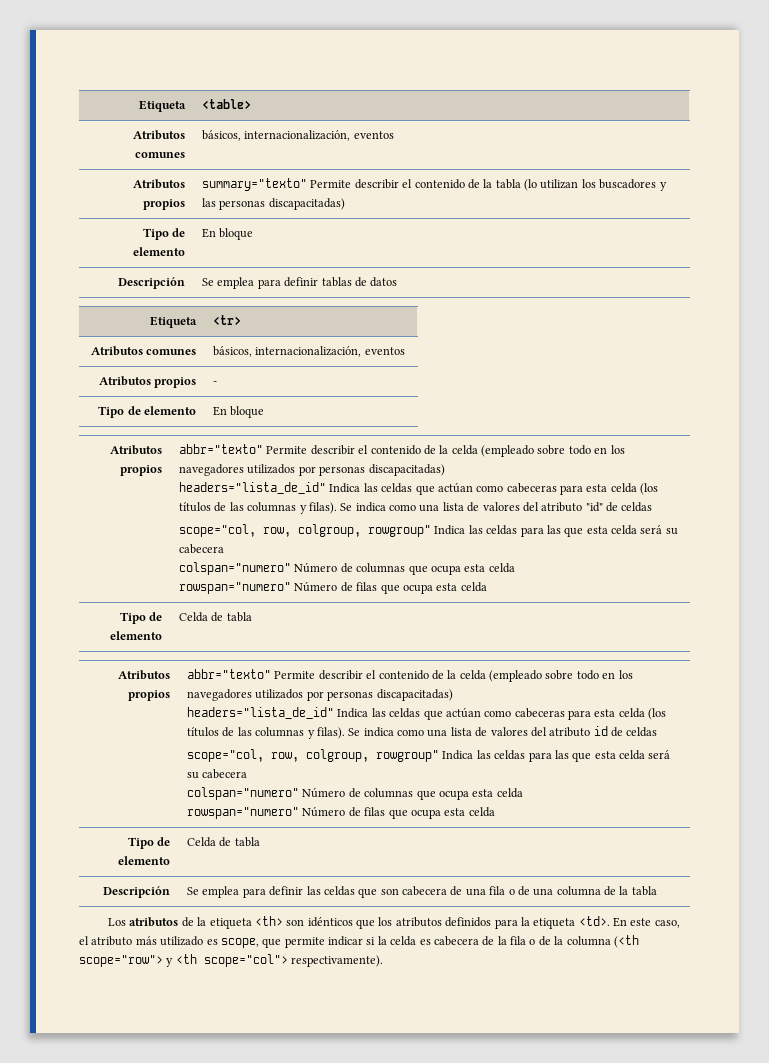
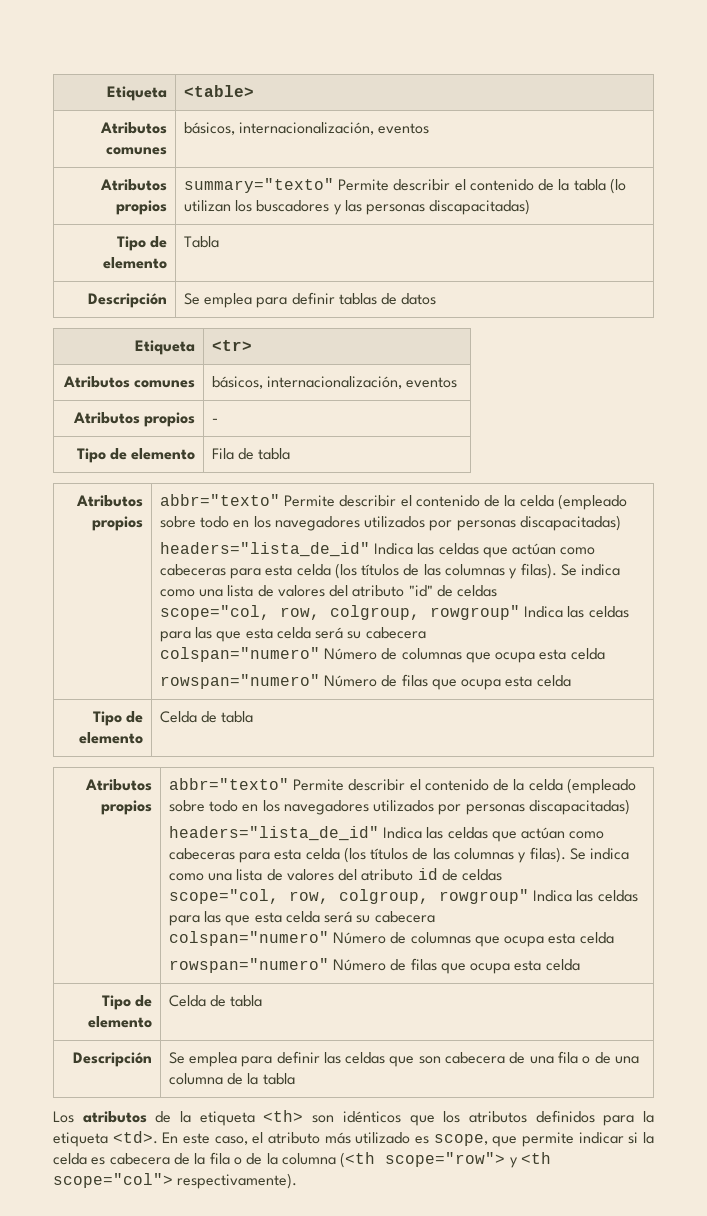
  Atributos propios | summary="texto" Permite describir el contenido de la tabla (lo utilizan los buscadores y las personas discapacitadas)
- Tipo de elemento | En bloque
+ Tipo de elemento | Tabla
  Atributos propios | -
- Tipo de elemento | En bloque
+ Tipo de elemento | Fila de tabla

